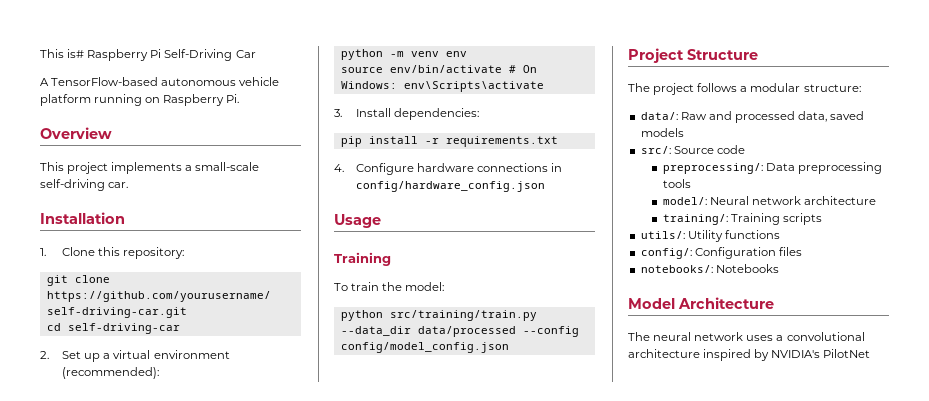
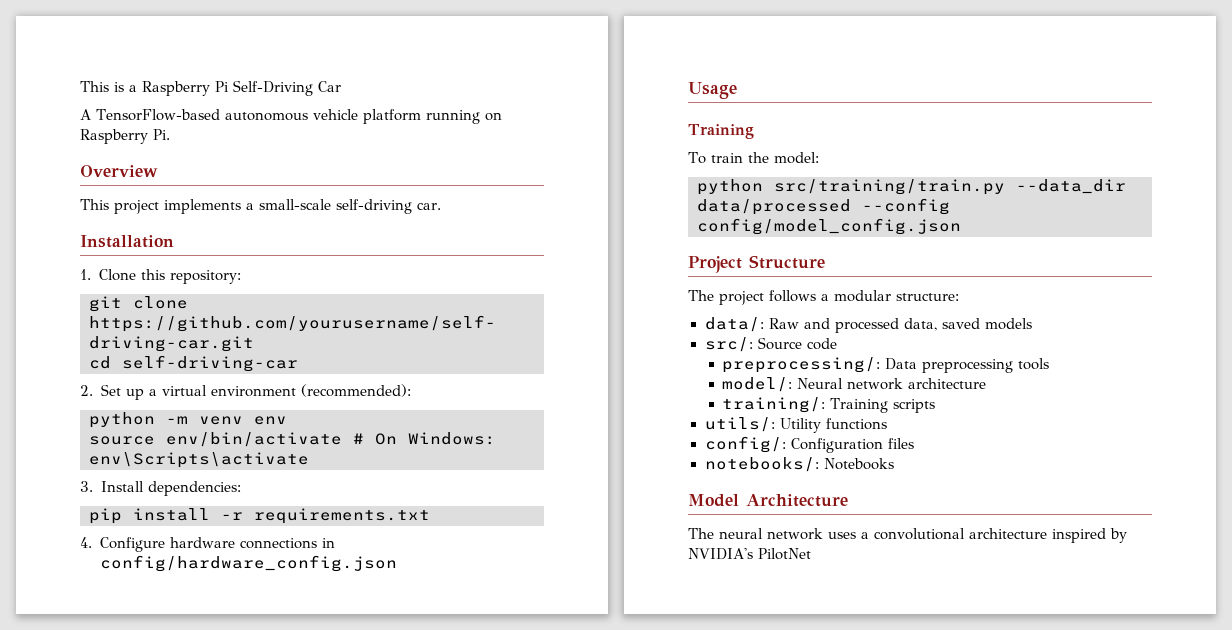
- This is# Raspberry Pi Self-Driving Car
+ This is a Raspberry Pi Self-Driving Car

